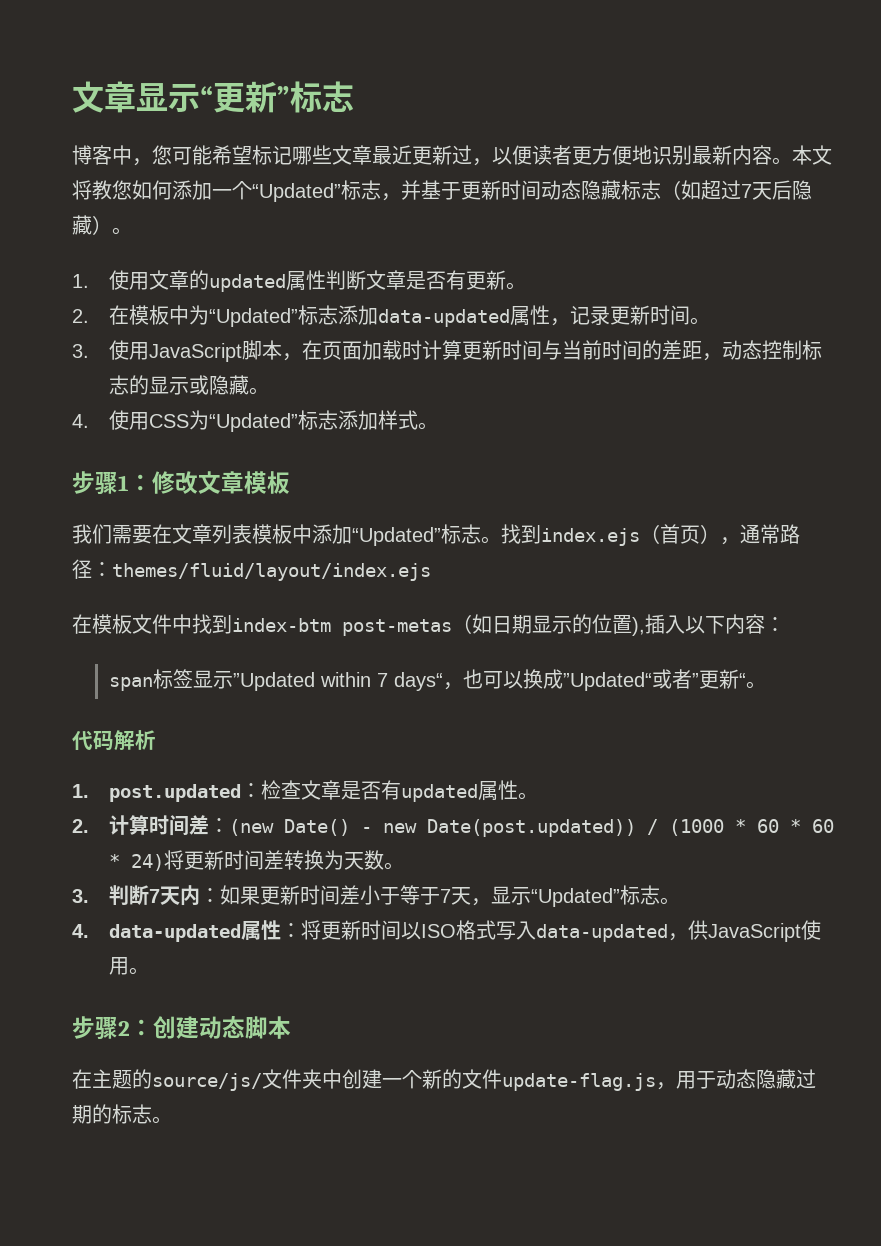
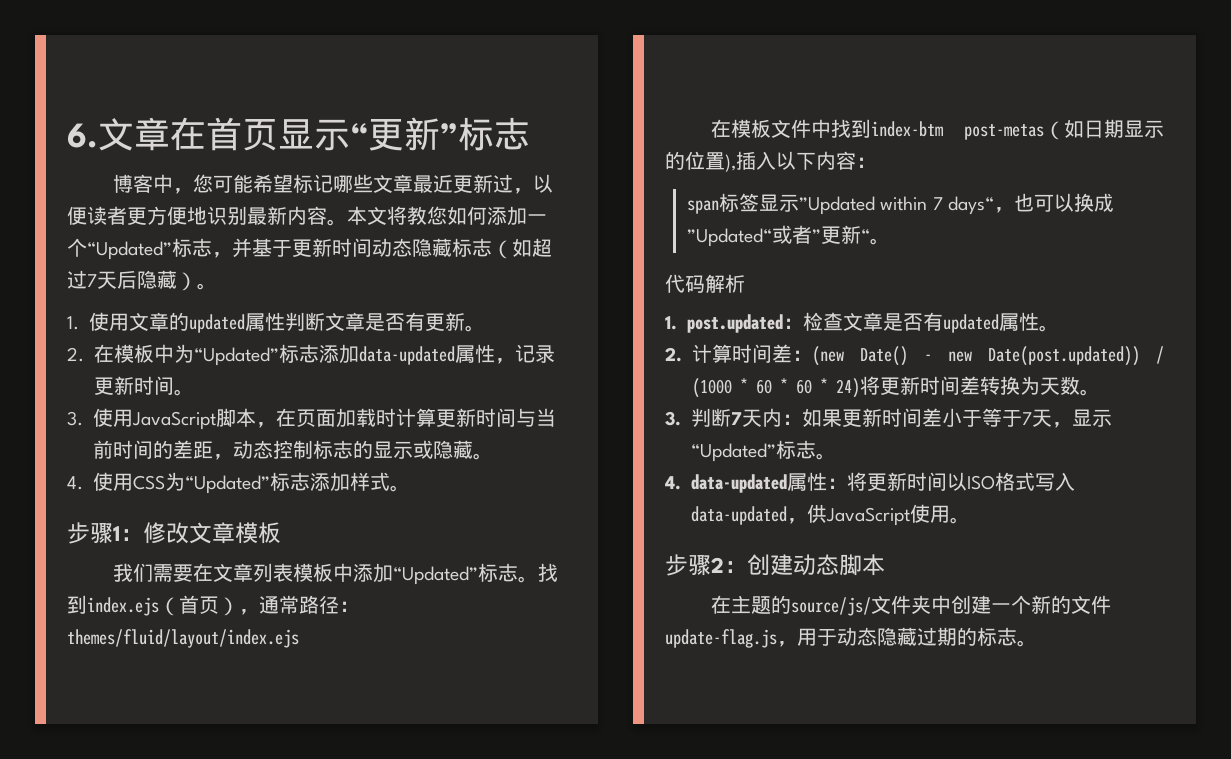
- 文章显示“更新”标志
+ 6.文章在首页显示“更新”标志

